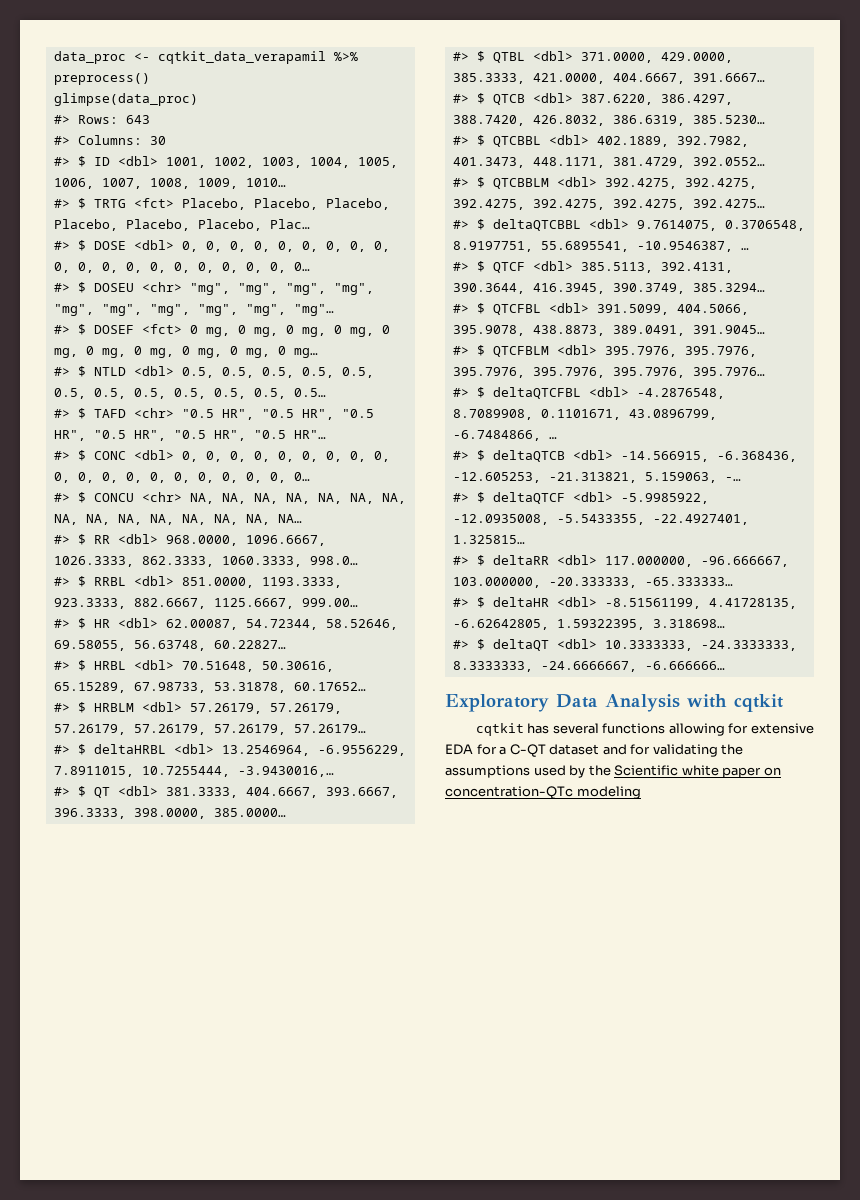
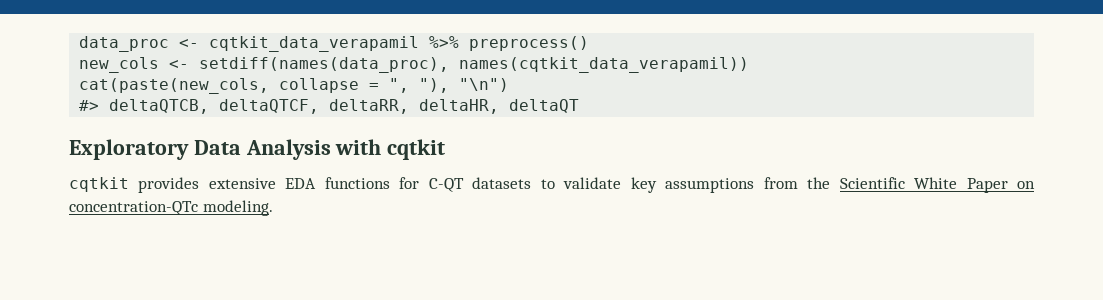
- glimpse(data_proc)
- #> Rows: 643
- #> Columns: 30
- #> $ ID <dbl> 1001, 1002, 1003, 1004, 1005, 1006, 1007, 1008, 1009, 1010…
- #> $ TRTG <fct> Placebo, Placebo, Placebo, Placebo, Placebo, Placebo, Plac…
- #> $ DOSE <dbl> 0, 0, 0, 0, 0, 0, 0, 0, 0, 0, 0, 0, 0, 0, 0, 0, 0, 0, 0, 0…
- #> $ DOSEU <chr> "mg", "mg", "mg", "mg", "mg", "mg", "mg", "mg", "mg", "mg"…
- #> $ DOSEF <fct> 0 mg, 0 mg, 0 mg, 0 mg, 0 mg, 0 mg, 0 mg, 0 mg, 0 mg, 0 mg…
- #> $ NTLD <dbl> 0.5, 0.5, 0.5, 0.5, 0.5, 0.5, 0.5, 0.5, 0.5, 0.5, 0.5, 0.5…
- #> $ TAFD <chr> "0.5 HR", "0.5 HR", "0.5 HR", "0.5 HR", "0.5 HR", "0.5 HR"…
- #> $ CONC <dbl> 0, 0, 0, 0, 0, 0, 0, 0, 0, 0, 0, 0, 0, 0, 0, 0, 0, 0, 0, 0…
- #> $ CONCU <chr> NA, NA, NA, NA, NA, NA, NA, NA, NA, NA, NA, NA, NA, NA, NA…
- #> $ RR <dbl> 968.0000, 1096.6667, 1026.3333, 862.3333, 1060.3333, 998.0…
- #> $ RRBL <dbl> 851.0000, 1193.3333, 923.3333, 882.6667, 1125.6667, 999.00…
- #> $ HR <dbl> 62.00087, 54.72344, 58.52646, 69.58055, 56.63748, 60.22827…
- #> $ HRBL <dbl> 70.51648, 50.30616, 65.15289, 67.98733, 53.31878, 60.17652…
- #> $ HRBLM <dbl> 57.26179, 57.26179, 57.26179, 57.26179, 57.26179, 57.26179…
- #> $ deltaHRBL <dbl> 13.2546964, -6.9556229, 7.8911015, 10.7255444, -3.9430016,…
- #> $ QT <dbl> 381.3333, 404.6667, 393.6667, 396.3333, 398.0000, 385.0000…
- #> $ QTBL <dbl> 371.0000, 429.0000, 385.3333, 421.0000, 404.6667, 391.6667…
- #> $ QTCB <dbl> 387.6220, 386.4297, 388.7420, 426.8032, 386.6319, 385.5230…
- #> $ QTCBBL <dbl> 402.1889, 392.7982, 401.3473, 448.1171, 381.4729, 392.0552…
- #> $ QTCBBLM <dbl> 392.4275, 392.4275, 392.4275, 392.4275, 392.4275, 392.4275…
- #> $ deltaQTCBBL <dbl> 9.7614075, 0.3706548, 8.9197751, 55.6895541, -10.9546387, …
- #> $ QTCF <dbl> 385.5113, 392.4131, 390.3644, 416.3945, 390.3749, 385.3294…
- #> $ QTCFBL <dbl> 391.5099, 404.5066, 395.9078, 438.8873, 389.0491, 391.9045…
- #> $ QTCFBLM <dbl> 395.7976, 395.7976, 395.7976, 395.7976, 395.7976, 395.7976…
- #> $ deltaQTCFBL <dbl> -4.2876548, 8.7089908, 0.1101671, 43.0896799, -6.7484866, …
- #> $ deltaQTCB <dbl> -14.566915, -6.368436, -12.605253, -21.313821, 5.159063, -…
- #> $ deltaQTCF <dbl> -5.9985922, -12.0935008, -5.5433355, -22.4927401, 1.325815…
- #> $ deltaRR <dbl> 117.000000, -96.666667, 103.000000, -20.333333, -65.333333…
- #> $ deltaHR <dbl> -8.51561199, 4.41728135, -6.62642805, 1.59322395, 3.318698…
- #> $ deltaQT <dbl> 10.3333333, -24.3333333, 8.3333333, -24.6666667, -6.666666…
+ new_cols <- setdiff(names(data_proc), names(cqtkit_data_verapamil))
+ cat(paste(new_cols, collapse = ", "), "\n")
+ #> deltaQTCB, deltaQTCF, deltaRR, deltaHR, deltaQT
- cqtkit has several functions allowing for extensive EDA for a C-QT dataset and for validating the assumptions used by the Scientific white paper on concentration-QTc modeling
+ cqtkit provides extensive EDA functions for C-QT datasets to validate key assumptions from the Scientific White Paper on concentration-QTc modeling.

